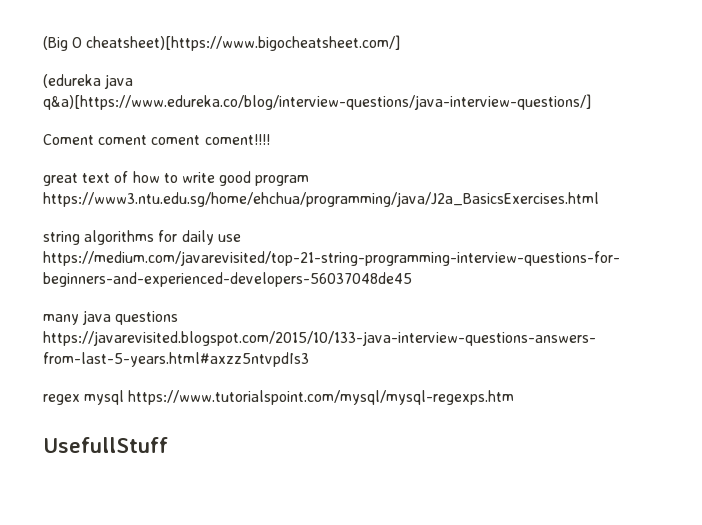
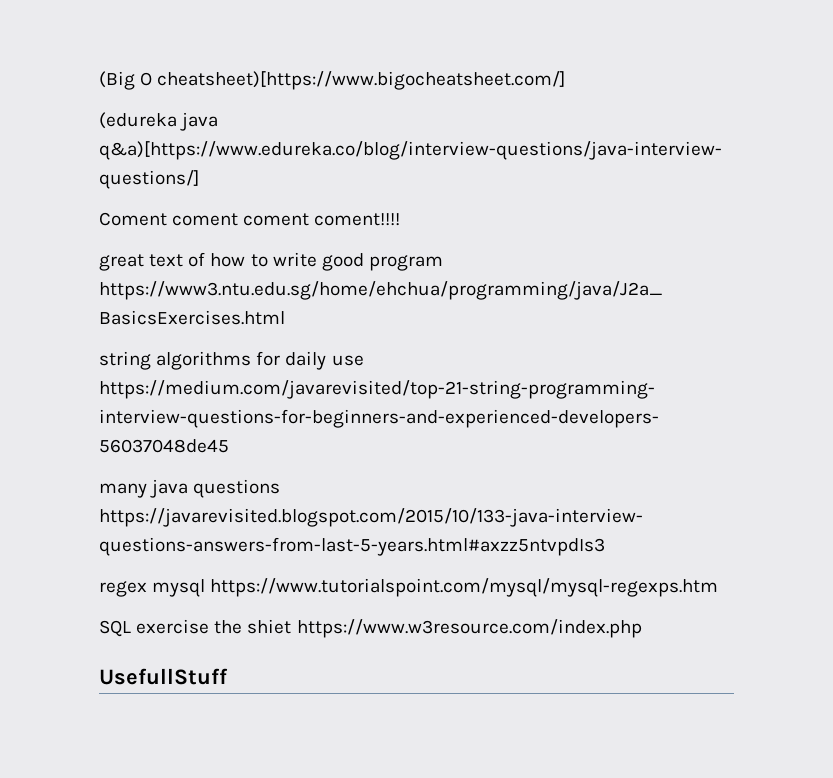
+ SQL exercise the shiet https://www.w3resource.com/index.php

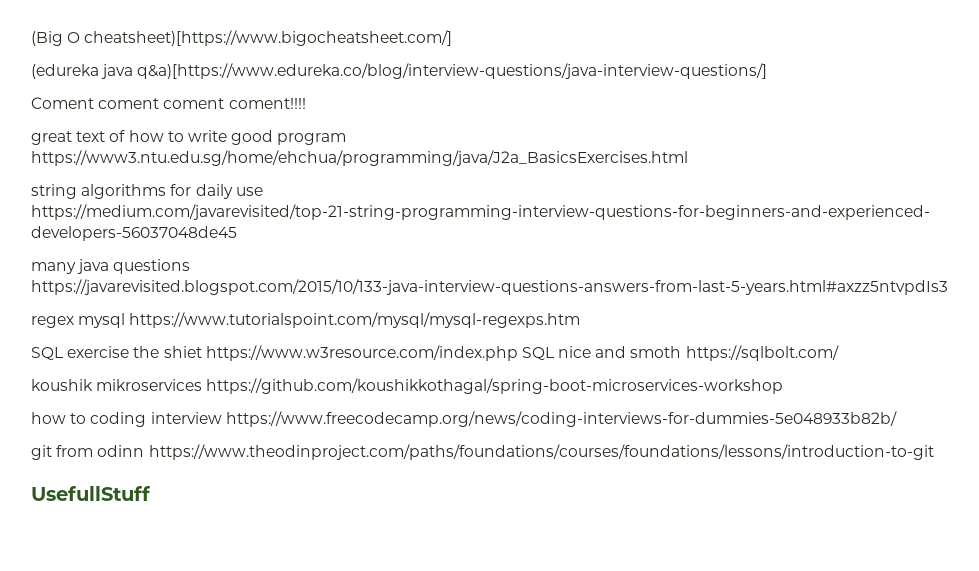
- SQL exercise the shiet https://www.w3resource.com/index.php
+ SQL exercise the shiet https://www.w3resource.com/index.php SQL nice and smoth https://sqlbolt.com/
+ koushik mikroservices https://github.com/koushikkothagal/spring-boot-microservices-workshop
+ how to coding interview https://www.freecodecamp.org/news/coding-interviews-for-dummies-5e048933b82b/
+ git from odinn https://www.theodinproject.com/paths/foundations/courses/foundations/lessons/introduction-to-git

